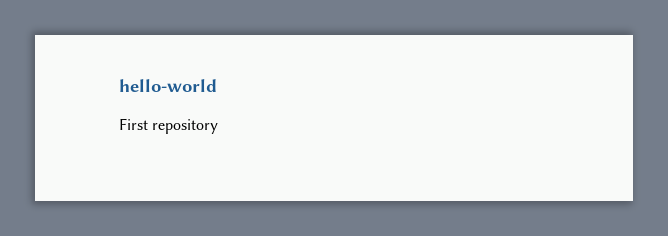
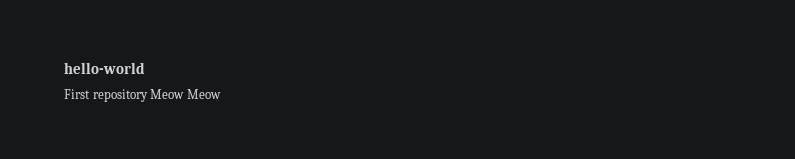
- First repository
+ First repository Meow Meow

